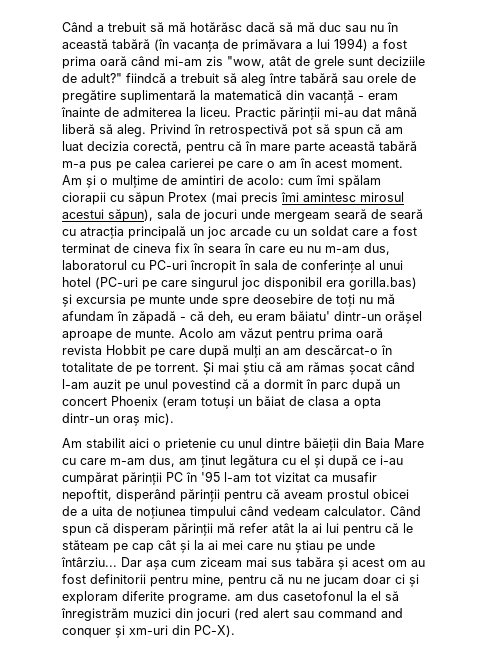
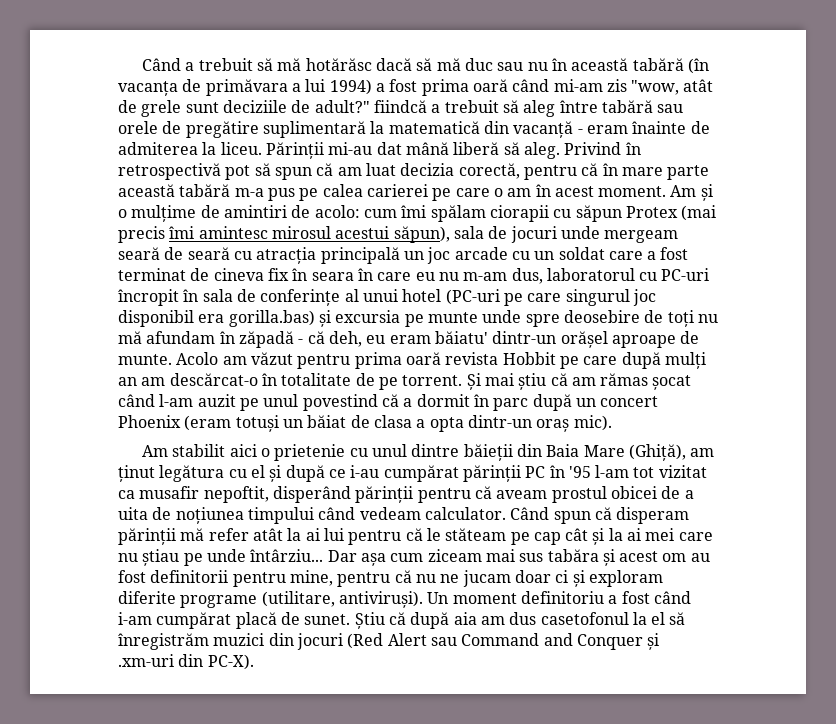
- Practic părinții mi-au dat mână liberă să aleg.
+ Părinții mi-au dat mână liberă să aleg.
- Am stabilit aici o prietenie cu unul dintre băieții din Baia Mare cu care m-am dus, am ținut legătura cu el și după ce i-au cumpărat părinții PC în '95 l-am tot vizitat ca musafir nepoftit, disperând părinții pentru că aveam prostul obicei de a uita de noțiunea timpului când vedeam calculator.
+ Am stabilit aici o prietenie cu unul dintre băieții din Baia Mare (Ghiță), am ținut legătura cu el și după ce i-au cumpărat părinții PC în '95 l-am tot vizitat ca musafir nepoftit, disperând părinții pentru că aveam prostul obicei de a uita de noțiunea timpului când vedeam calculator.
- Dar așa cum ziceam mai sus tabăra și acest om au fost definitorii pentru mine, pentru că nu ne jucam doar ci și exploram diferite programe. am dus casetofonul la el să înregistrăm muzici din jocuri (red alert sau command and conquer și xm-uri din PC-X).
+ Dar așa cum ziceam mai sus tabăra și acest om au fost definitorii pentru mine, pentru că nu ne jucam doar ci și exploram diferite programe (utilitare, antiviruși). Un moment definitoriu a fost când i-am cumpărat placă de sunet. Știu că după aia am dus casetofonul la el să înregistrăm muzici din jocuri (Red Alert sau Command and Conquer și .xm-uri din PC-X).

